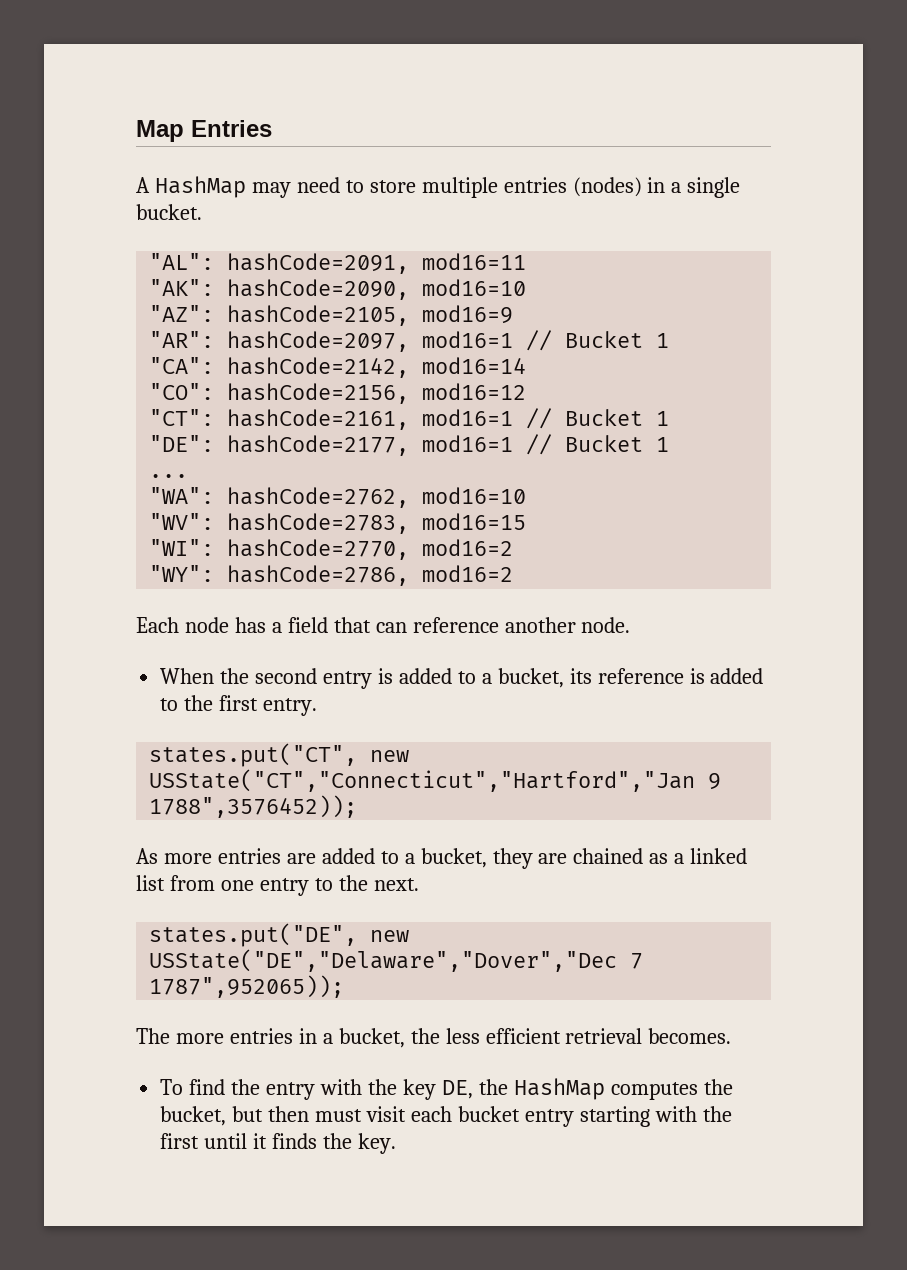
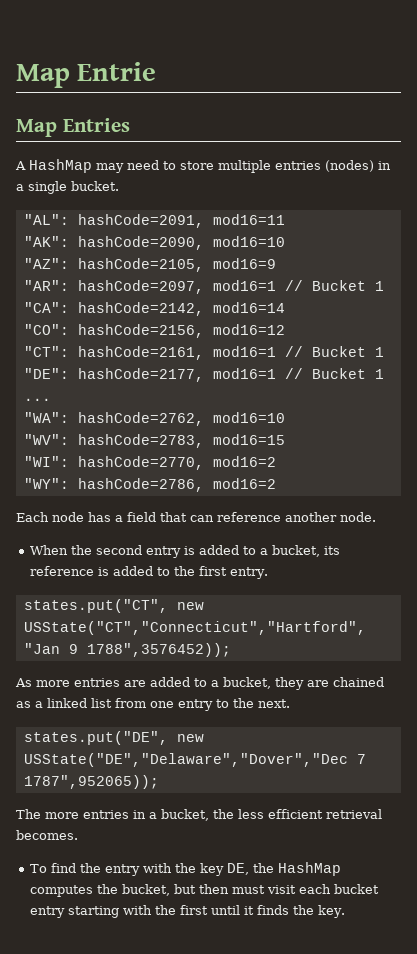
+ Map Entrie

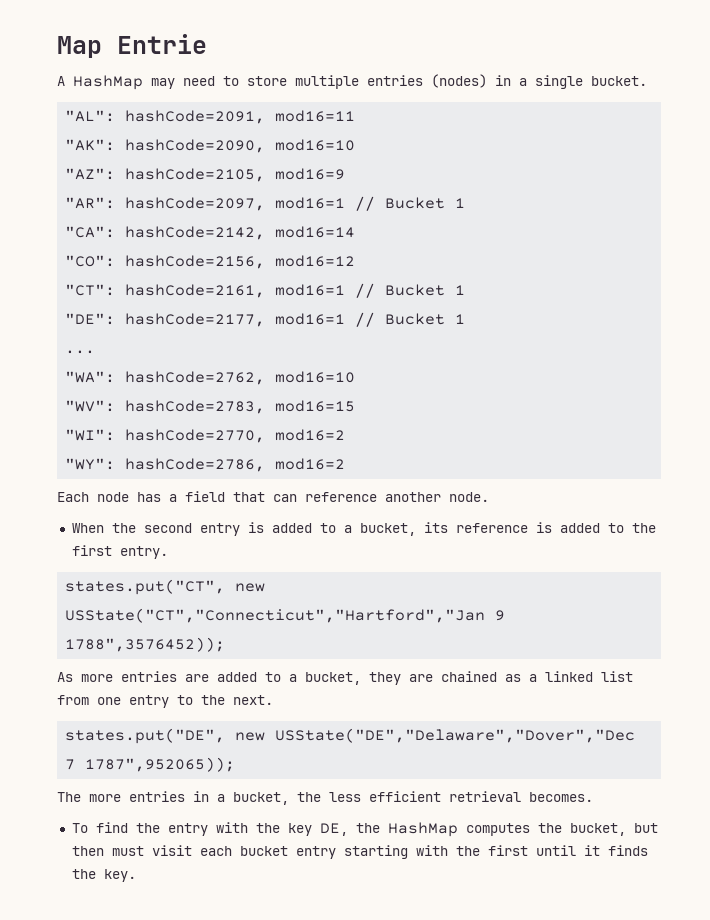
- Map Entries

